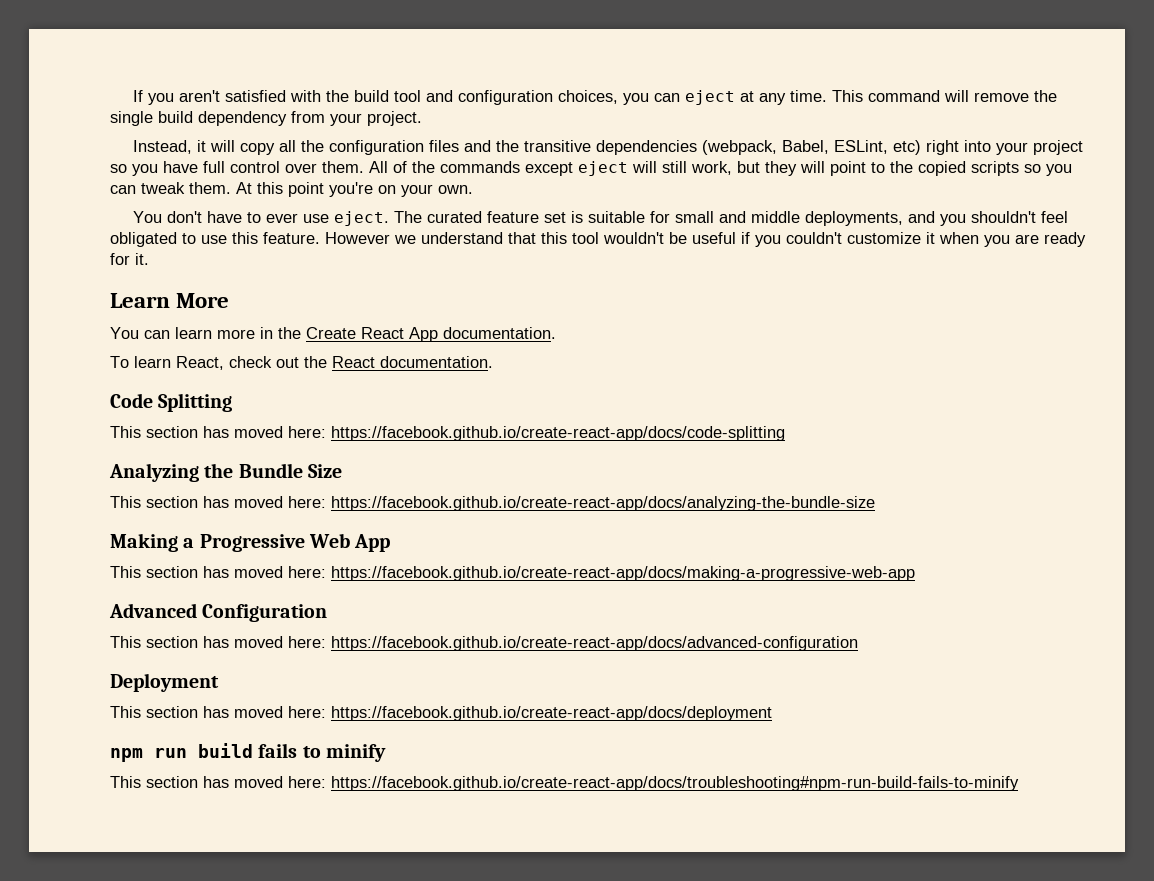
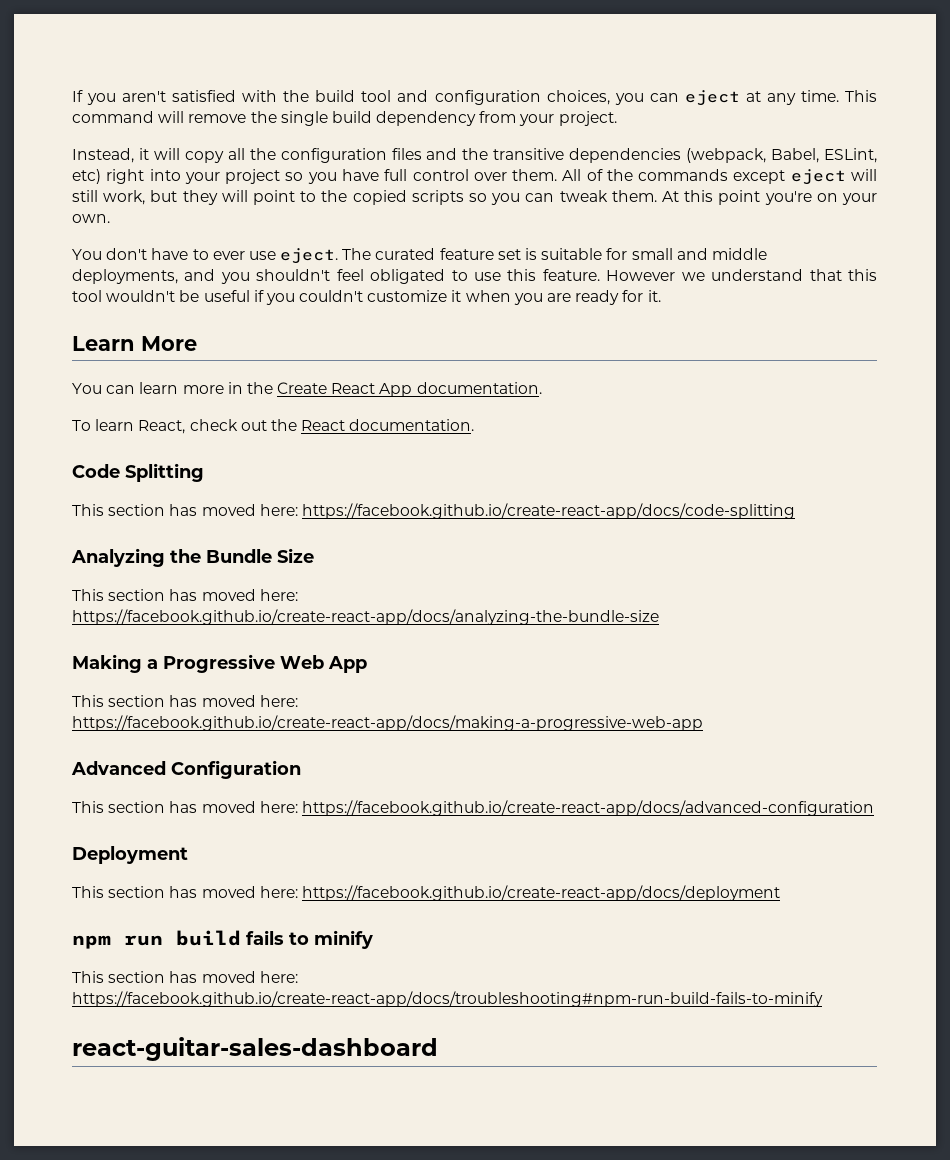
+ react-guitar-sales-dashboard

